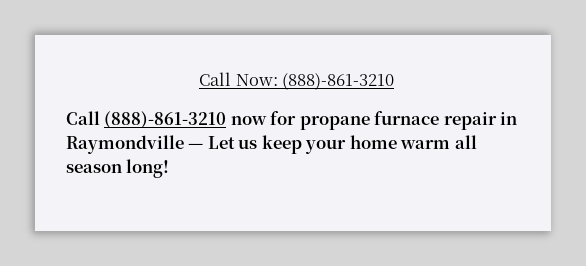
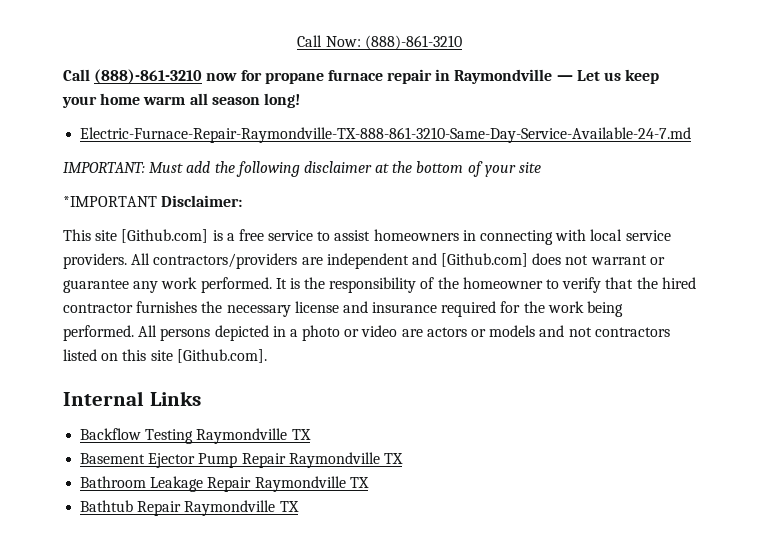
+ Electric-Furnace-Repair-Raymondville-TX-888-861-3210-Same-Day-Service-Available-24-7.md
+ IMPORTANT: Must add the following disclaimer at the bottom of your site
+ *IMPORTANT Disclaimer:
+ This site [Github.com] is a free service to assist homeowners in connecting with local service providers. All contractors/providers are independent and [Github.com] does not warrant or guarantee any work performed. It is the responsibility of the homeowner to verify that the hired contractor furnishes the necessary license and insurance required for the work being performed. All persons depicted in a photo or video are actors or models and not contractors listed on this site [Github.com].
+ Internal Links
+ Backflow Testing Raymondville TX
+ Basement Ejector Pump Repair Raymondville TX
+ Bathroom Leakage Repair Raymondville TX
+ Bathtub Repair Raymondville TX

